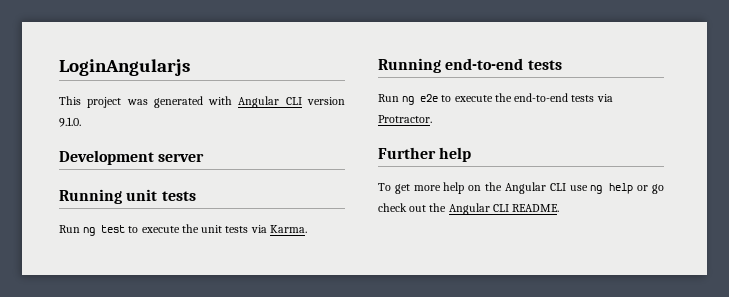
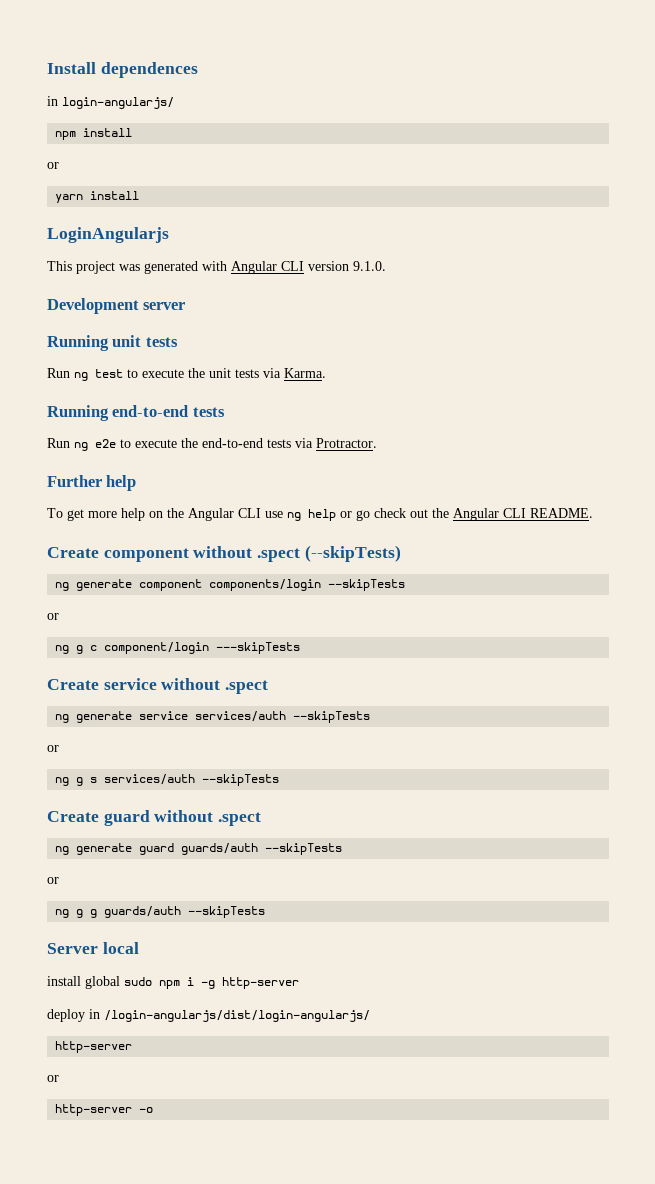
+ Install dependences
+ in login-angularjs/
+ npm install
+ or
+ yarn install
+ Create component without .spect (--skipTests)
+ ng generate component components/login --skipTests
+ or
+ ng g c component/login ---skipTests
+ Create service without .spect
+ ng generate service services/auth --skipTests
+ or
+ ng g s services/auth --skipTests
+ Create guard without .spect
+ ng generate guard guards/auth --skipTests
+ or
+ ng g g guards/auth --skipTests
+ Server local
+ install global sudo npm i -g http-server
+ deploy in /login-angularjs/dist/login-angularjs/
+ http-server
+ or
+ http-server -o

